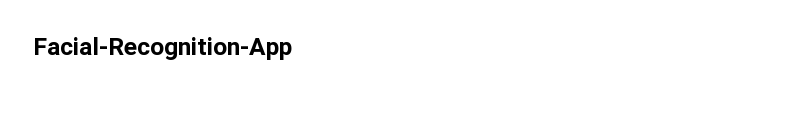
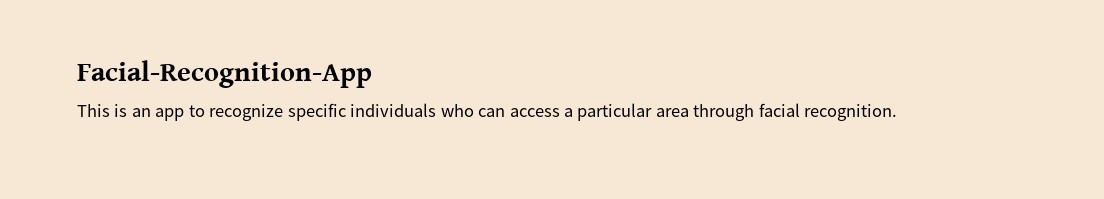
+ This is an app to recognize specific individuals who can access a particular area through facial recognition.

